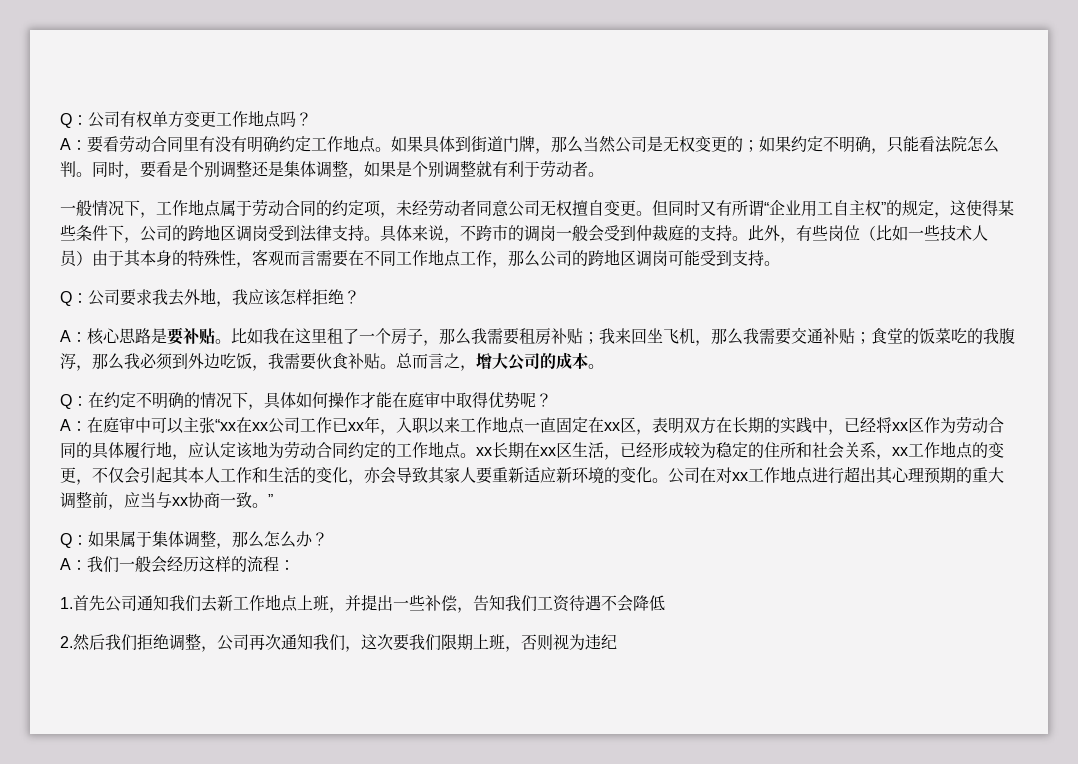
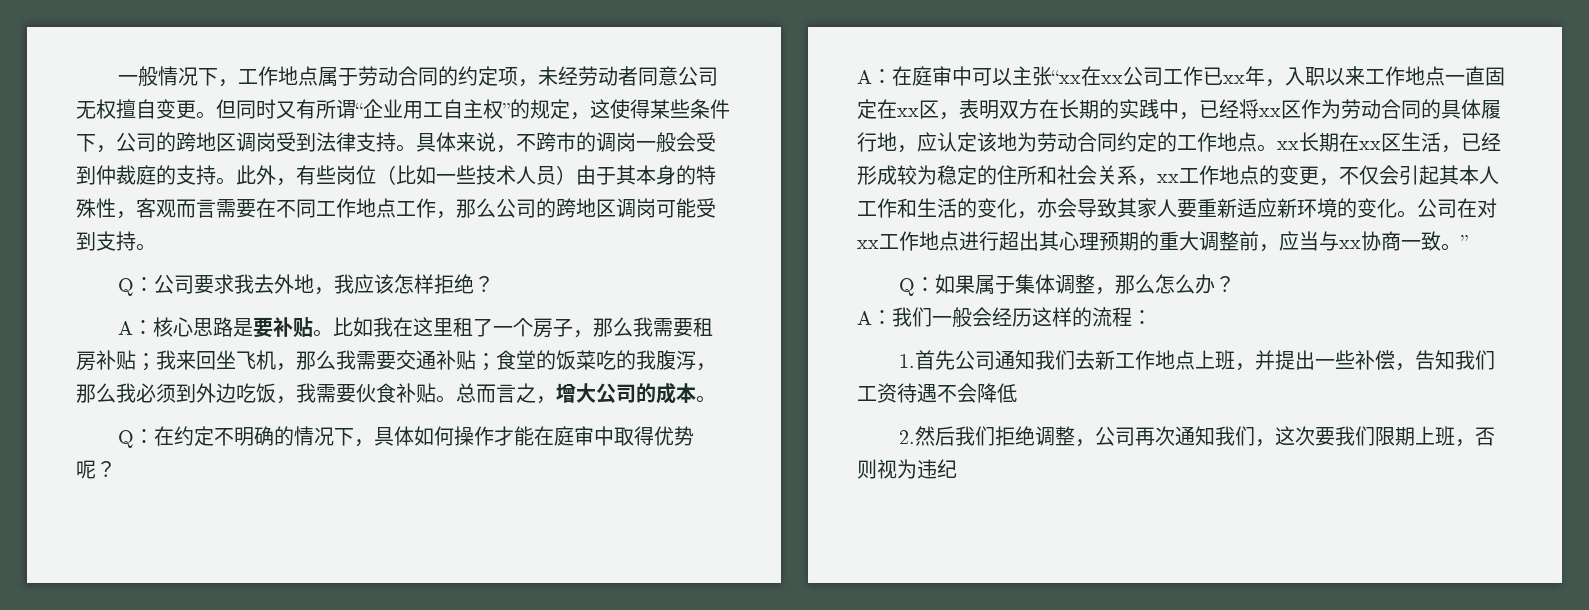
- Q：公司有权单方变更工作地点吗？
- A：要看劳动合同里有没有明确约定工作地点。如果具体到街道门牌，那么当然公司是无权变更的；如果约定不明确，只能看法院怎么判。同时，要看是个别调整还是集体调整，如果是个别调整就有利于劳动者。

